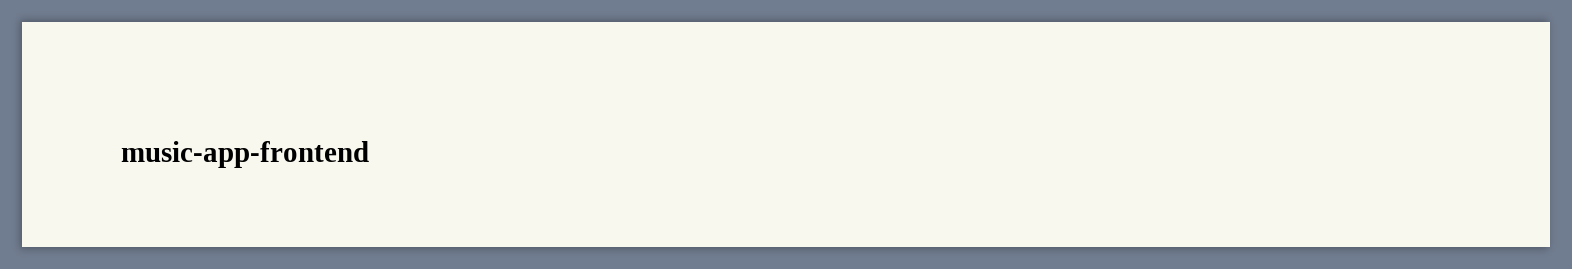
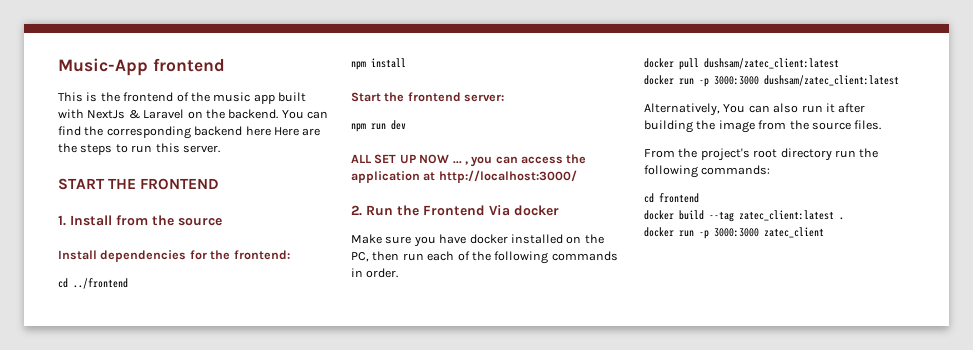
- music-app-frontend
+ Music-App frontend
+ This is the frontend of the music app built with NextJs & Laravel on the backend. You can find the corresponding backend here Here are the steps to run this server.
+ START THE FRONTEND
+ 1. Install from the source
+ Install dependencies for the frontend:
+ cd ../frontend
+ npm install
+ Start the frontend server:
+ npm run dev
+ ALL SET UP NOW ... , you can access the application at http://localhost:3000/
+ 2. Run the Frontend Via docker
+ Make sure you have docker installed on the PC, then run each of the following commands in order.
+ docker pull dushsam/zatec_client:latest
+ docker run -p 3000:3000 dushsam/zatec_client:latest
+ Alternatively, You can also run it after building the image from the source files.
+ From the project's root directory run the following commands:
+ cd frontend
+ docker build --tag zatec_client:latest .
+ docker run -p 3000:3000 zatec_client

